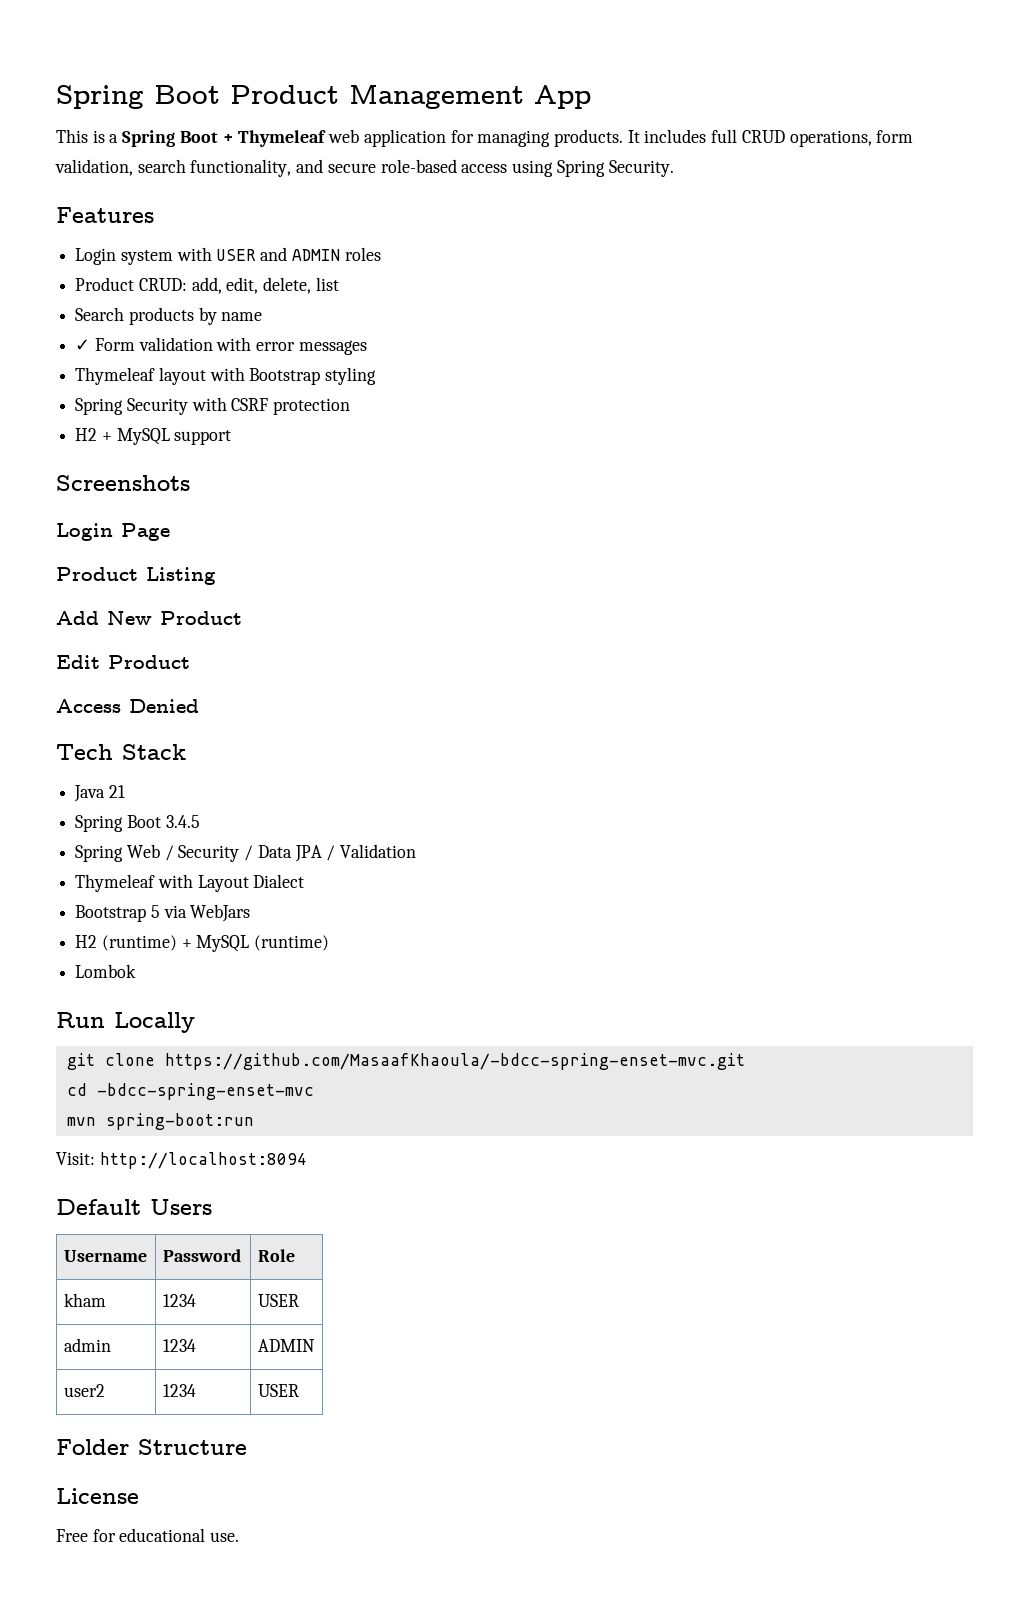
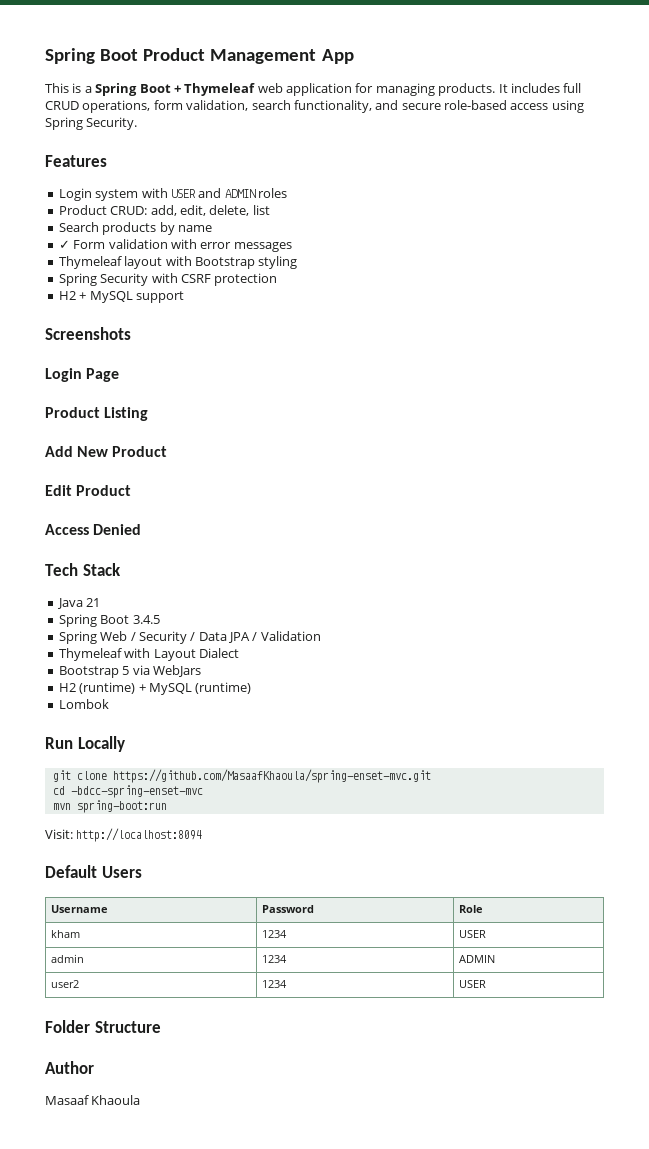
- git clone https://github.com/MasaafKhaoula/-bdcc-spring-enset-mvc.git
+ git clone https://github.com/MasaafKhaoula/spring-enset-mvc.git
- License
- Free for educational use.
+ Author
+ Masaaf Khaoula

